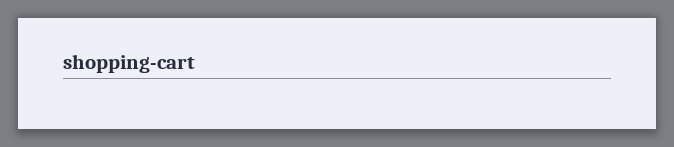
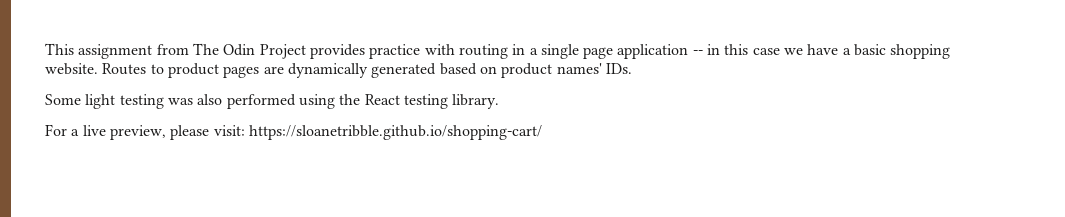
- shopping-cart
+ This assignment from The Odin Project provides practice with routing in a single page application -- in this case we have a basic shopping website. Routes to product pages are dynamically generated based on product names' IDs.
+ Some light testing was also performed using the React testing library.
+ For a live preview, please visit: https://sloanetribble.github.io/shopping-cart/

